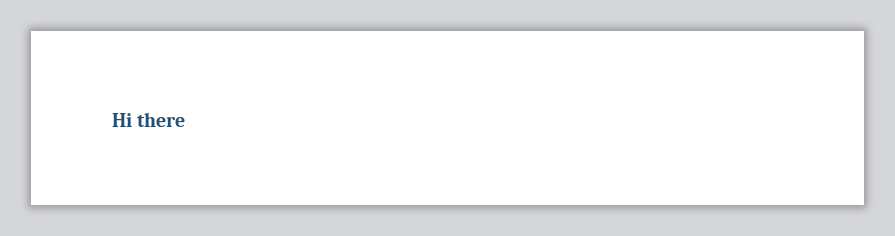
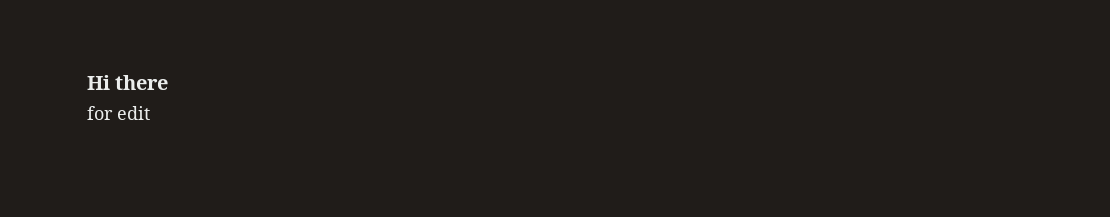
+ for edit

